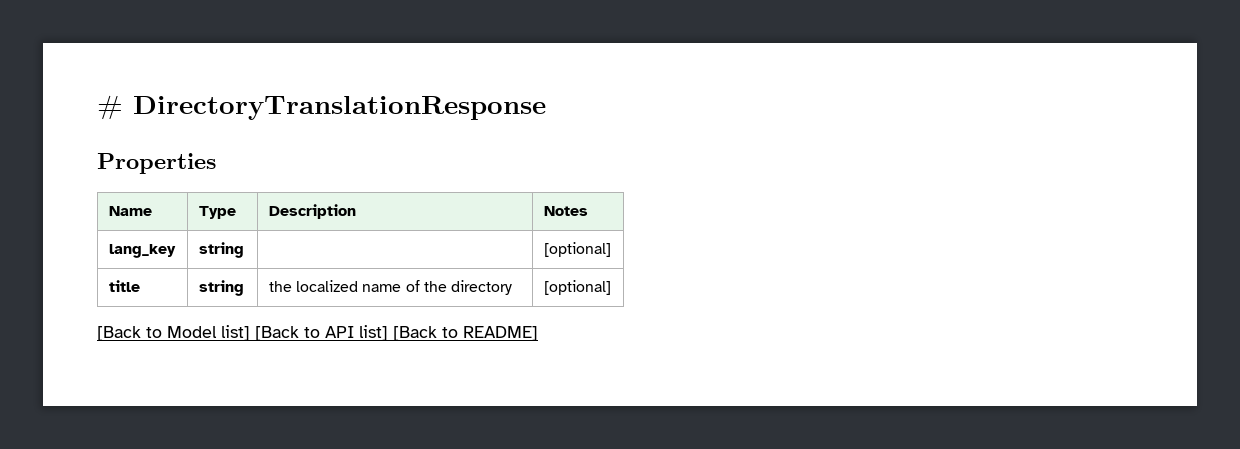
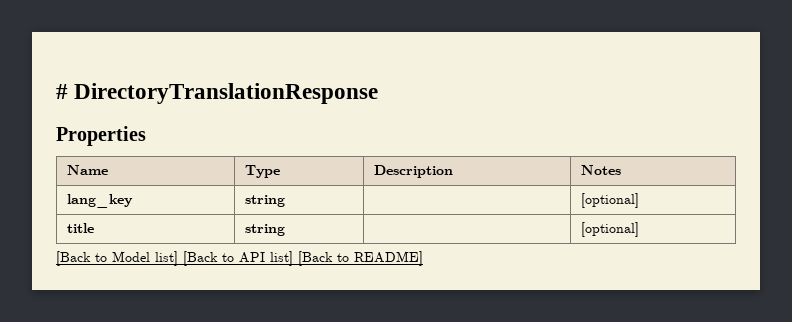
- title | string | the localized name of the directory | [optional]
+ title | string | | [optional]

